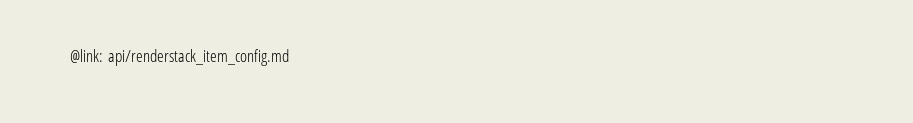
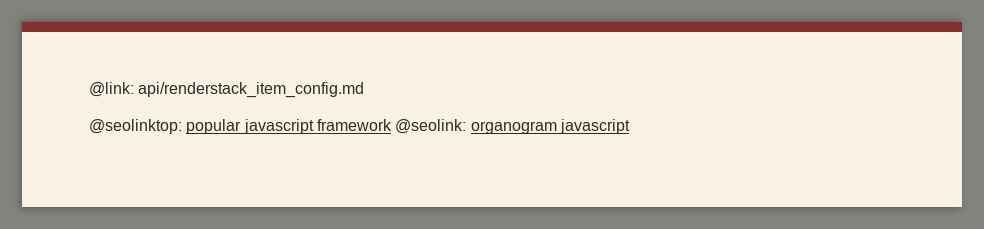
+ @seolinktop: popular javascript framework @seolink: organogram javascript

